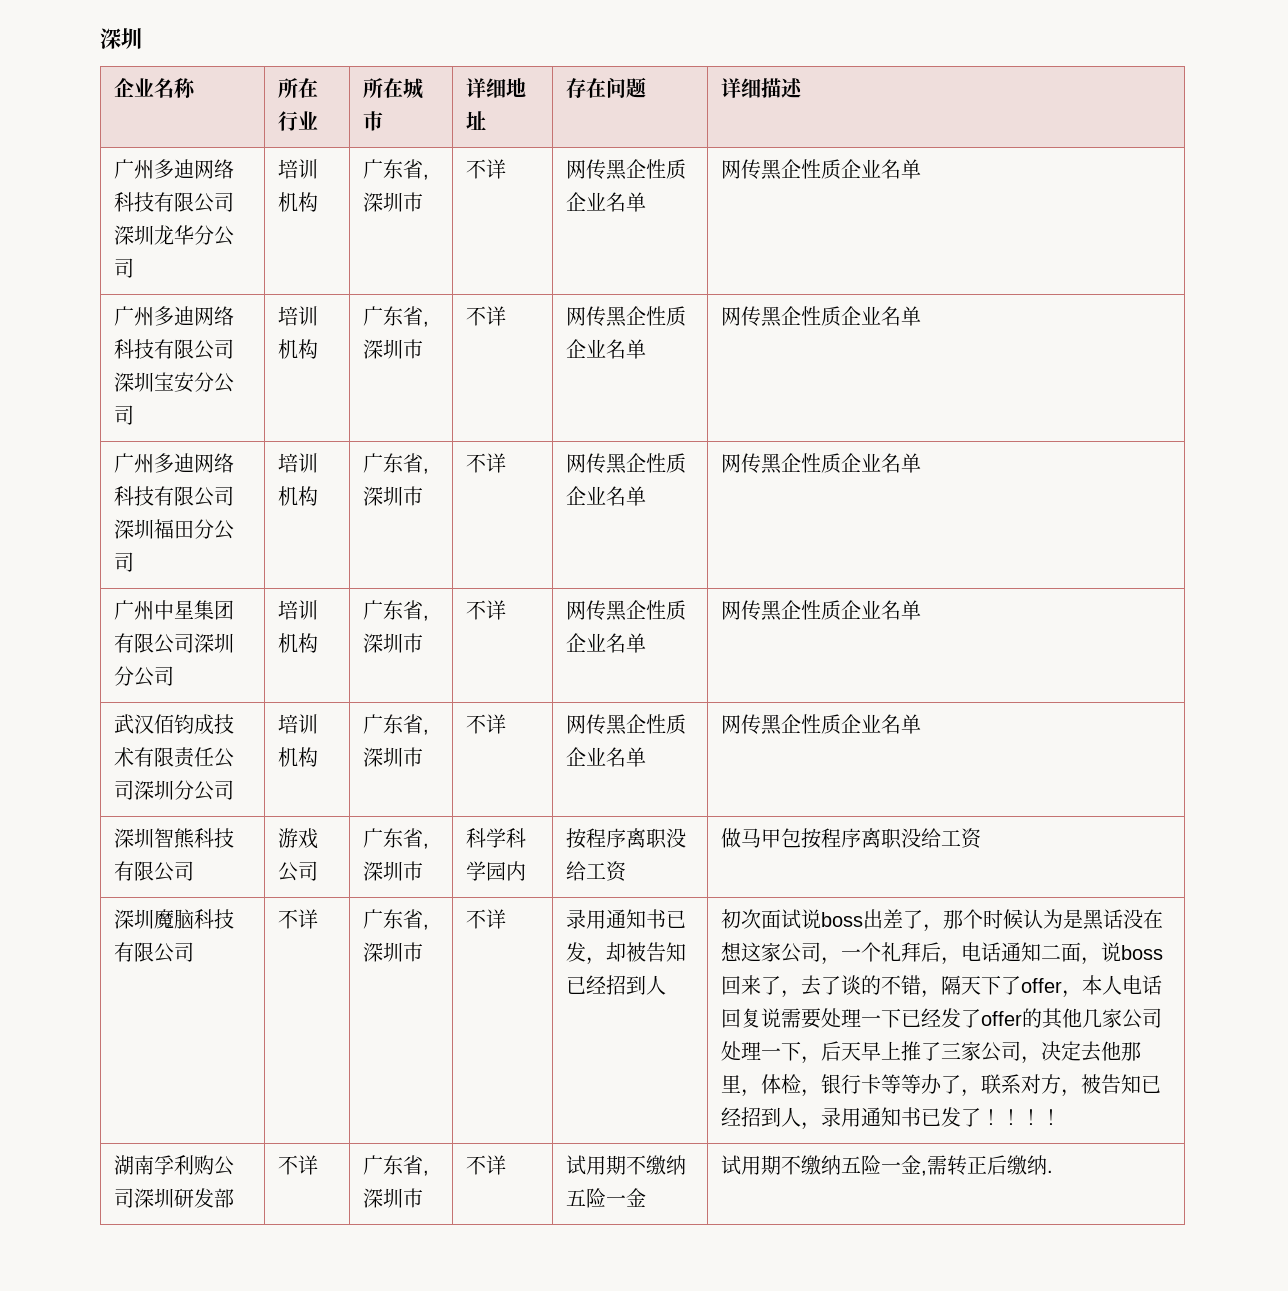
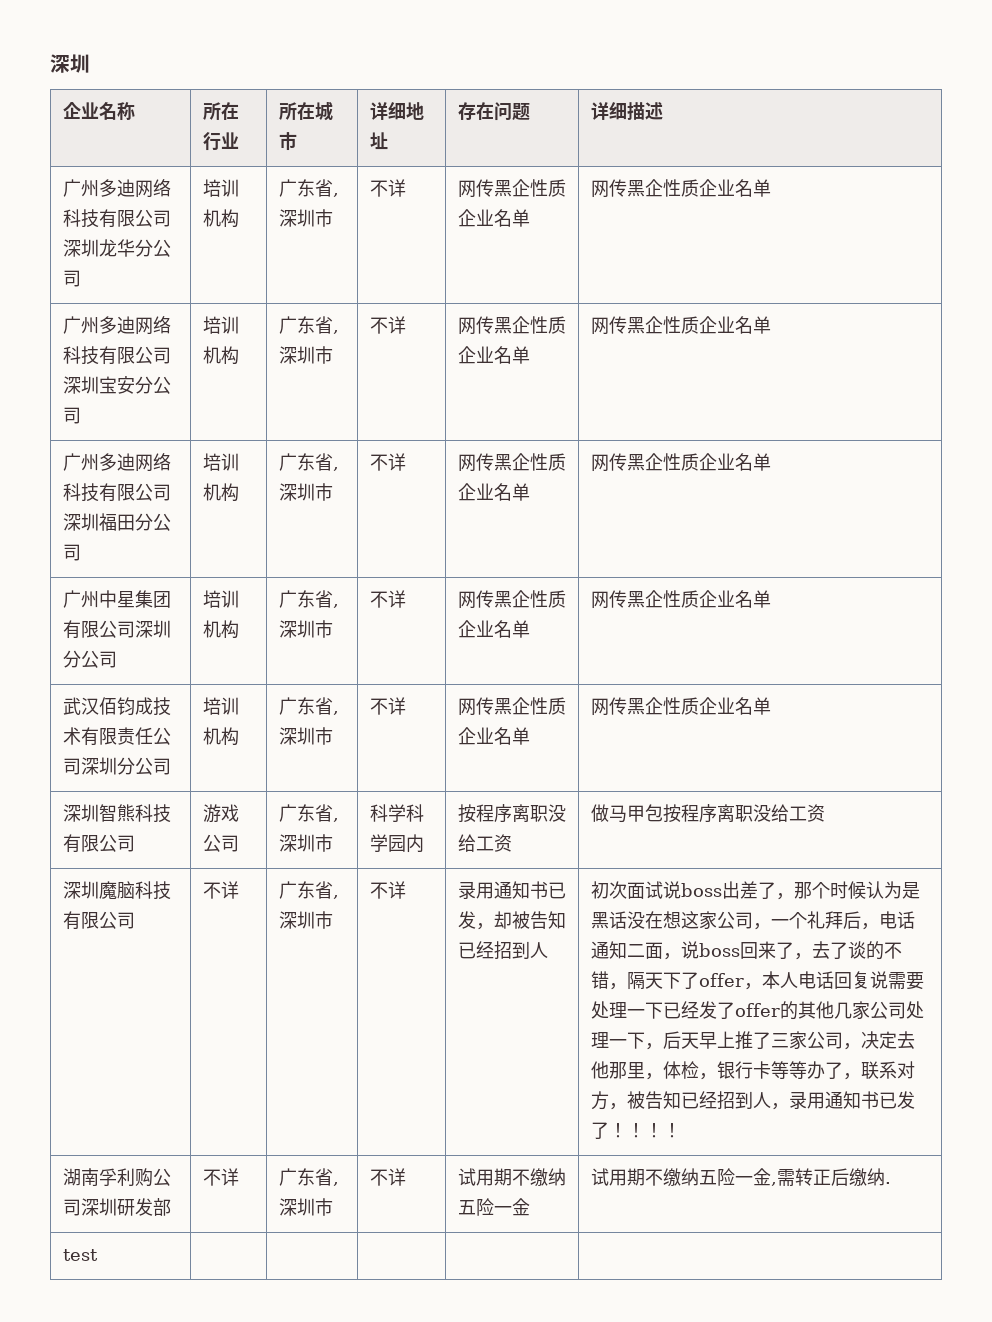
+ test | | | | |

